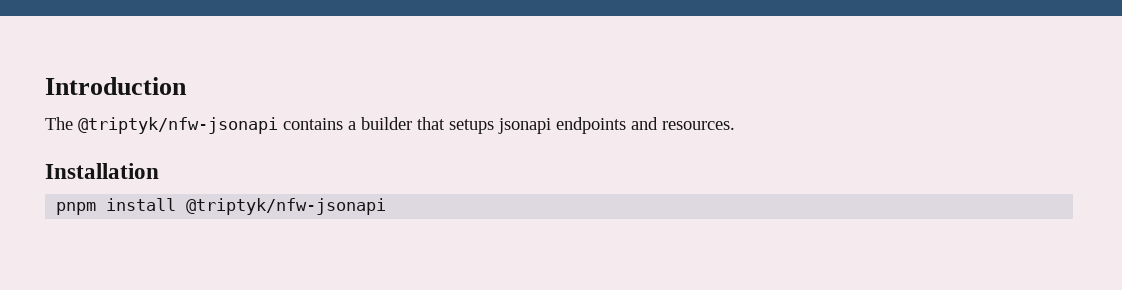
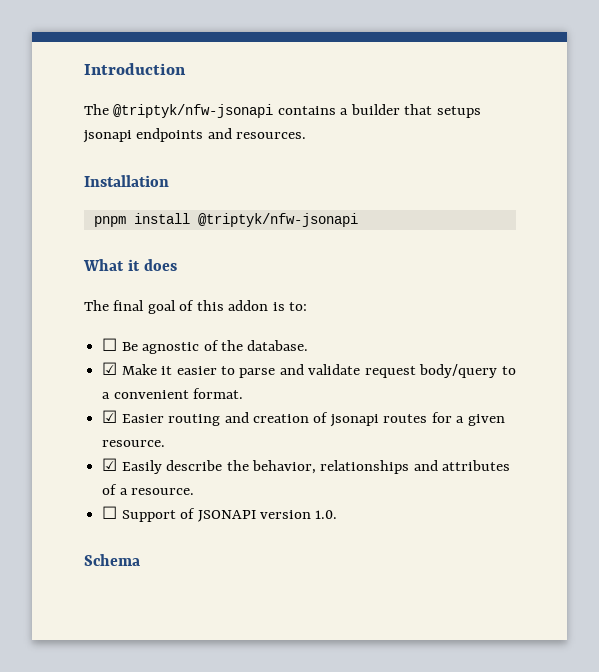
+ What it does
+ The final goal of this addon is to:
+ ☐ Be agnostic of the database.
+ ☑ Make it easier to parse and validate request body/query to a convenient format.
+ ☑ Easier routing and creation of jsonapi routes for a given resource.
+ ☑ Easily describe the behavior, relationships and attributes of a resource.
+ ☐ Support of JSONAPI version 1.0.
+ Schema

